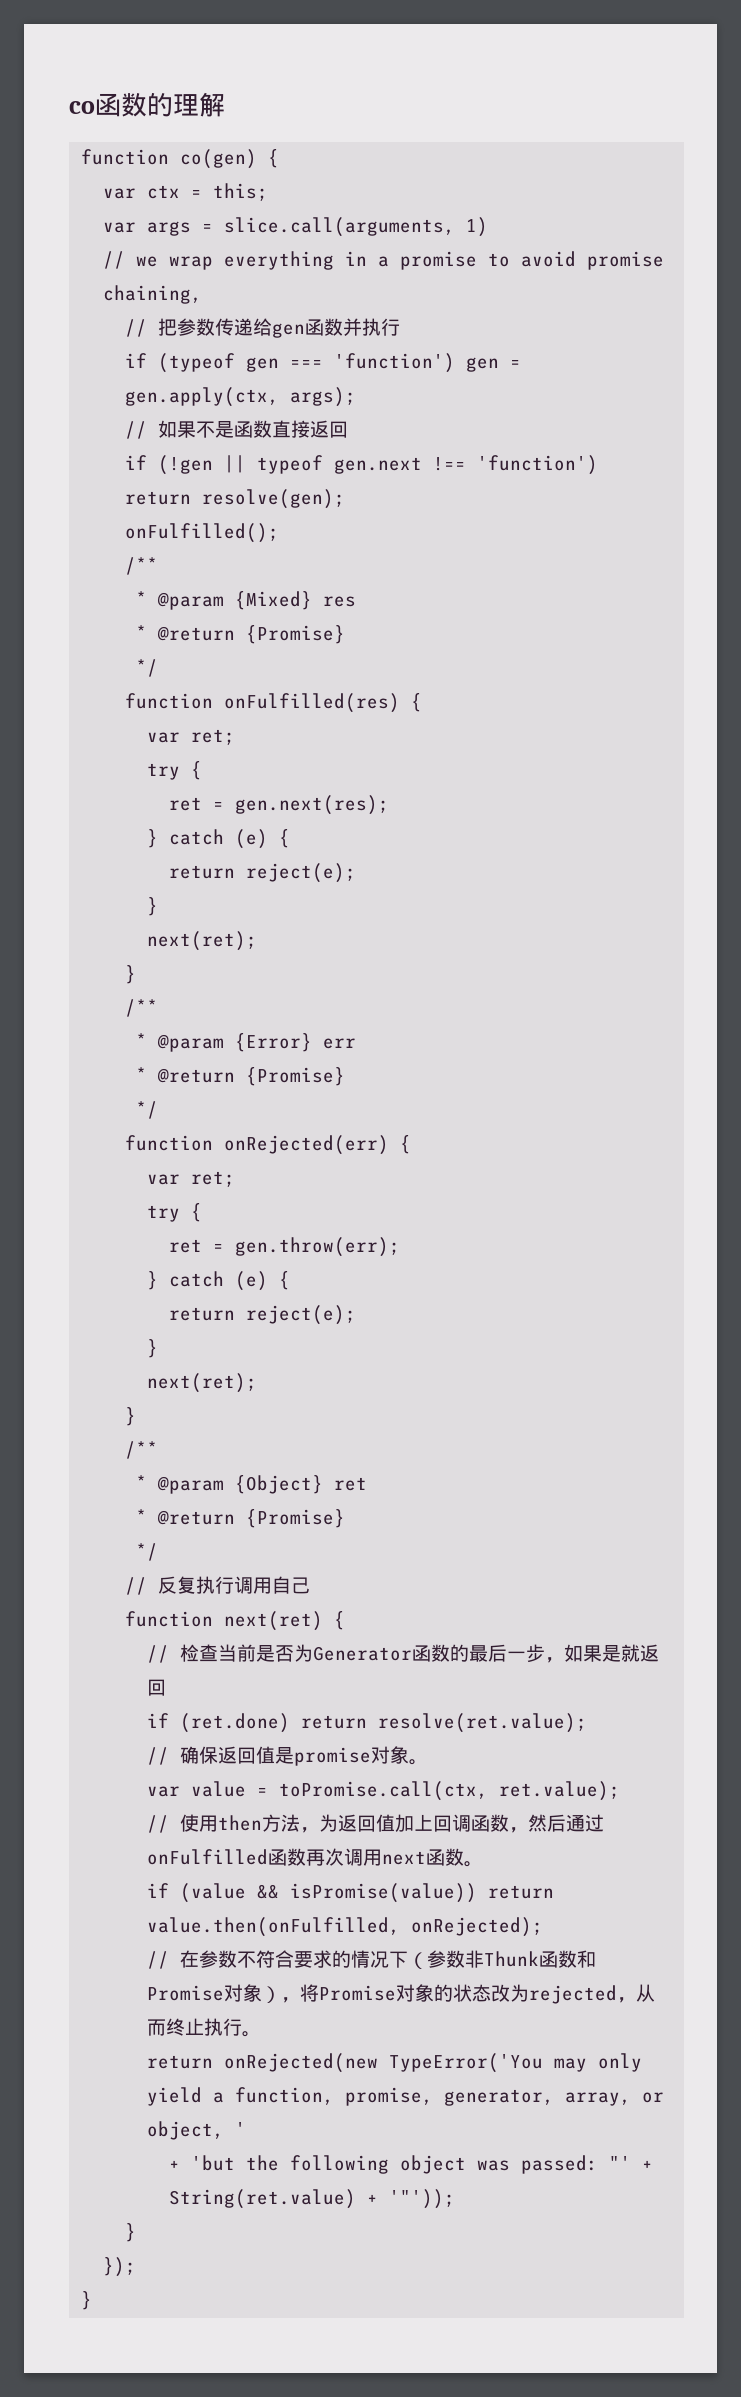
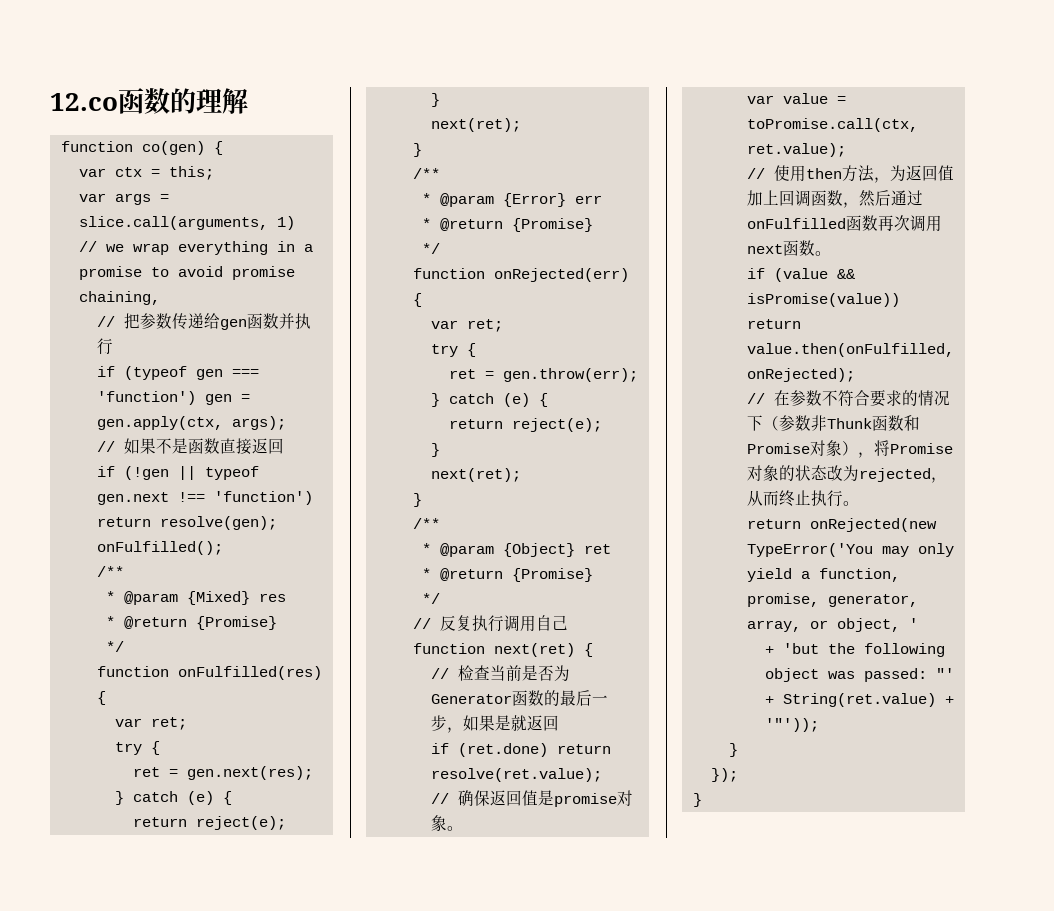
- co函数的理解
+ 12.co函数的理解

